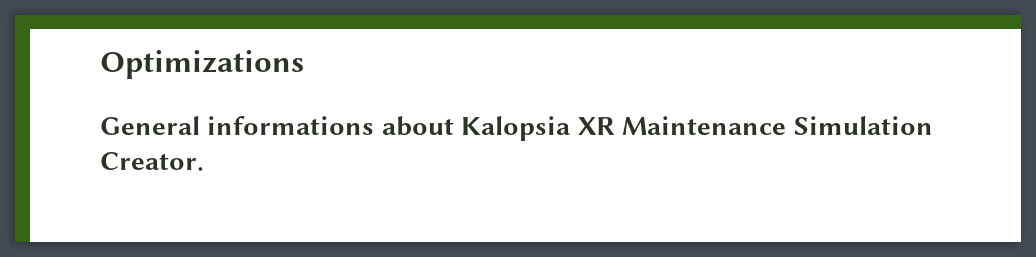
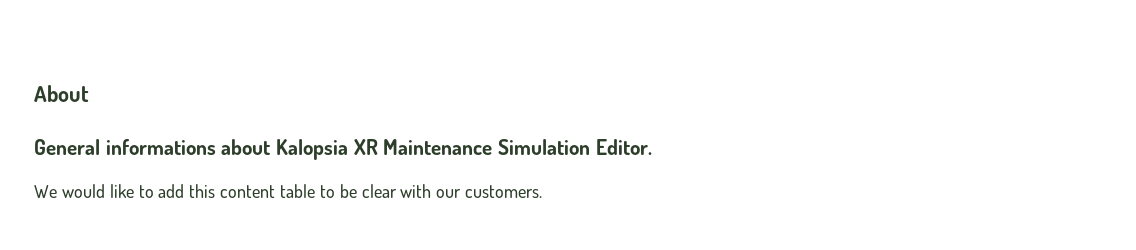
- Optimizations
+ About
- General informations about Kalopsia XR Maintenance Simulation Creator.
+ General informations about Kalopsia XR Maintenance Simulation Editor.
+ We would like to add this content table to be clear with our customers.

